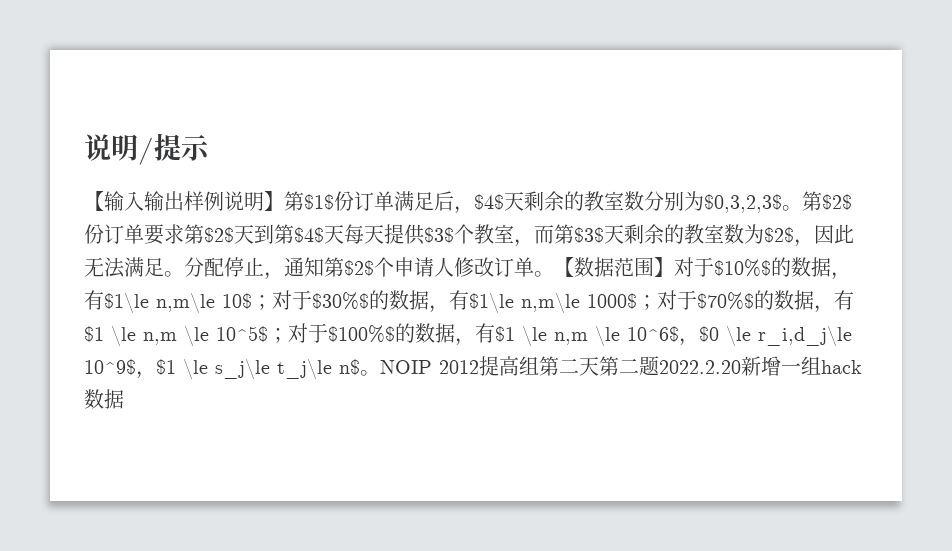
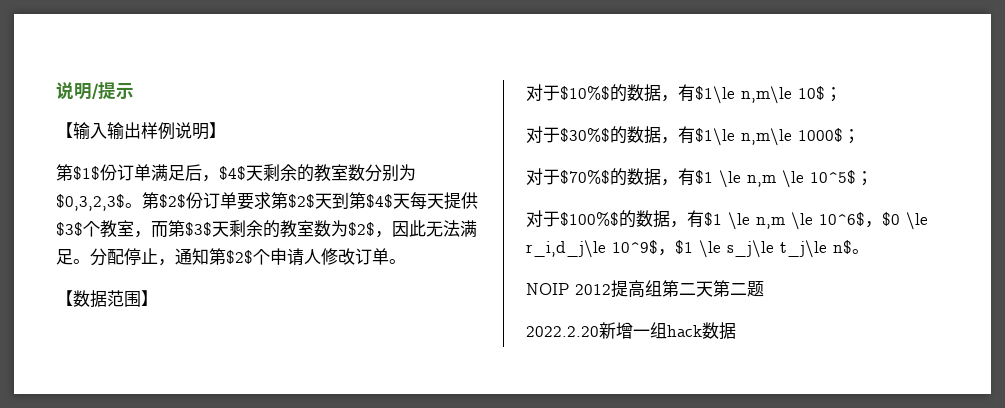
- 【输入输出样例说明】第$1$份订单满足后，$4$天剩余的教室数分别为$0,3,2,3$。
+ 【输入输出样例说明】
+ 第$1$份订单满足后，$4$天剩余的教室数分别为$0,3,2,3$。
- 分配停止，通知第$2$个申请人修改订单。【数据范围】对于$10%$的数据，有$1\le n,m\le 10$；对于$30%$的数据，有$1\le n,m\le 1000$；对于$70%$的数据，有$1 \le n,m \le 10^5$；对于$100%$的数据，有$1 \le n,m \le 10^6$，$0 \le r_i,d_j\le 10^9$，$1 \le s_j\le t_j\le n$。NOIP 2012提高组第二天第二题2022.2.20新增一组hack数据
+ 分配停止，通知第$2$个申请人修改订单。
+ 【数据范围】
+ 对于$10%$的数据，有$1\le n,m\le 10$；
+ 对于$30%$的数据，有$1\le n,m\le 1000$；
+ 对于$70%$的数据，有$1 \le n,m \le 10^5$；
+ 对于$100%$的数据，有$1 \le n,m \le 10^6$，$0 \le r_i,d_j\le 10^9$，$1 \le s_j\le t_j\le n$。
+ NOIP 2012提高组第二天第二题
+ 2022.2.20新增一组hack数据

